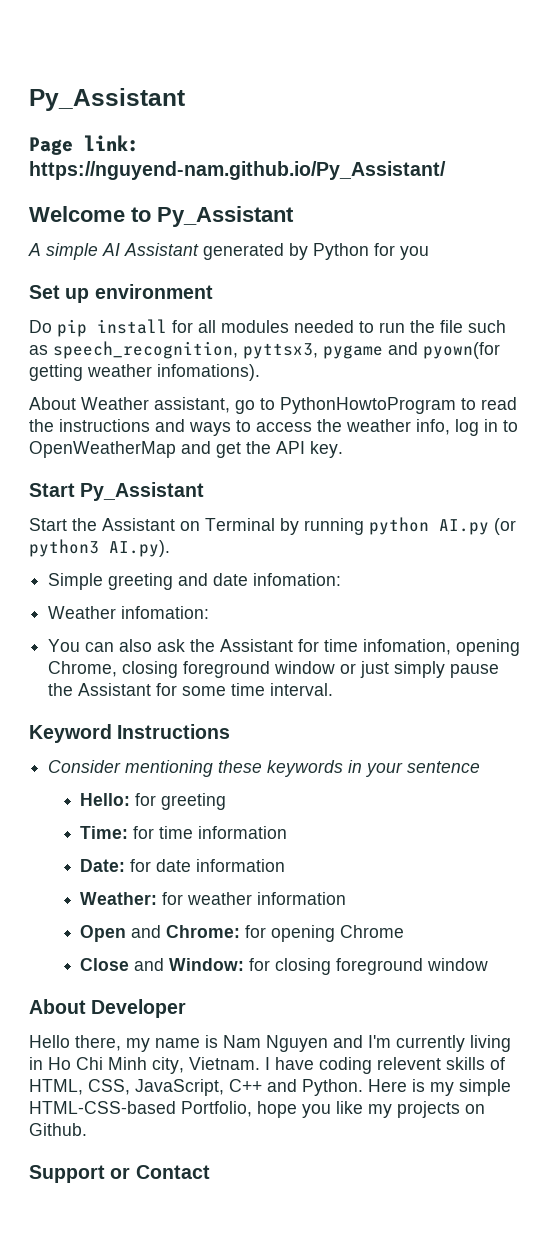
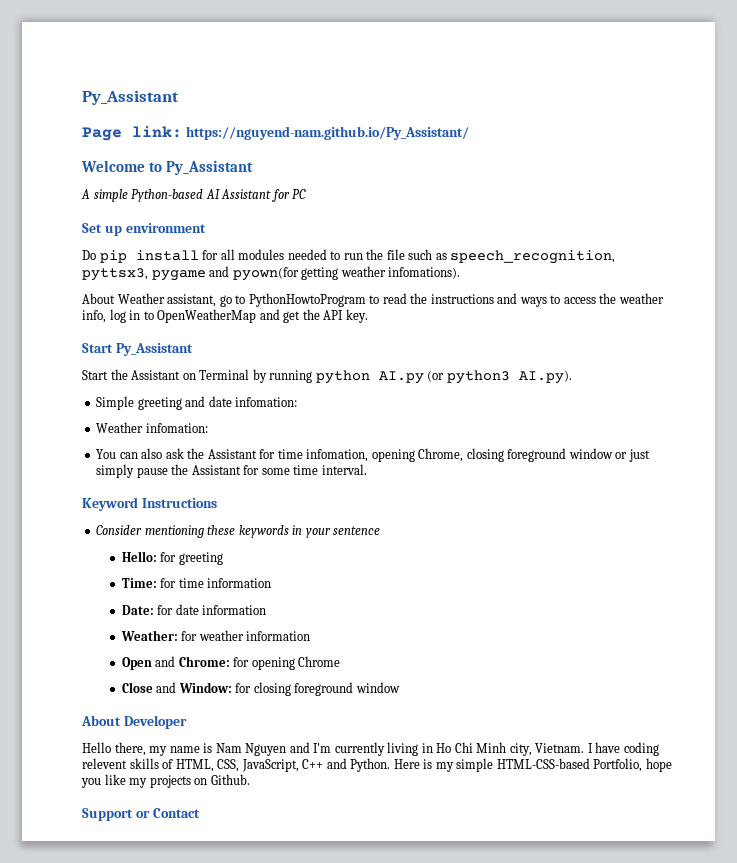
- A simple AI Assistant generated by Python for you
+ A simple Python-based AI Assistant for PC

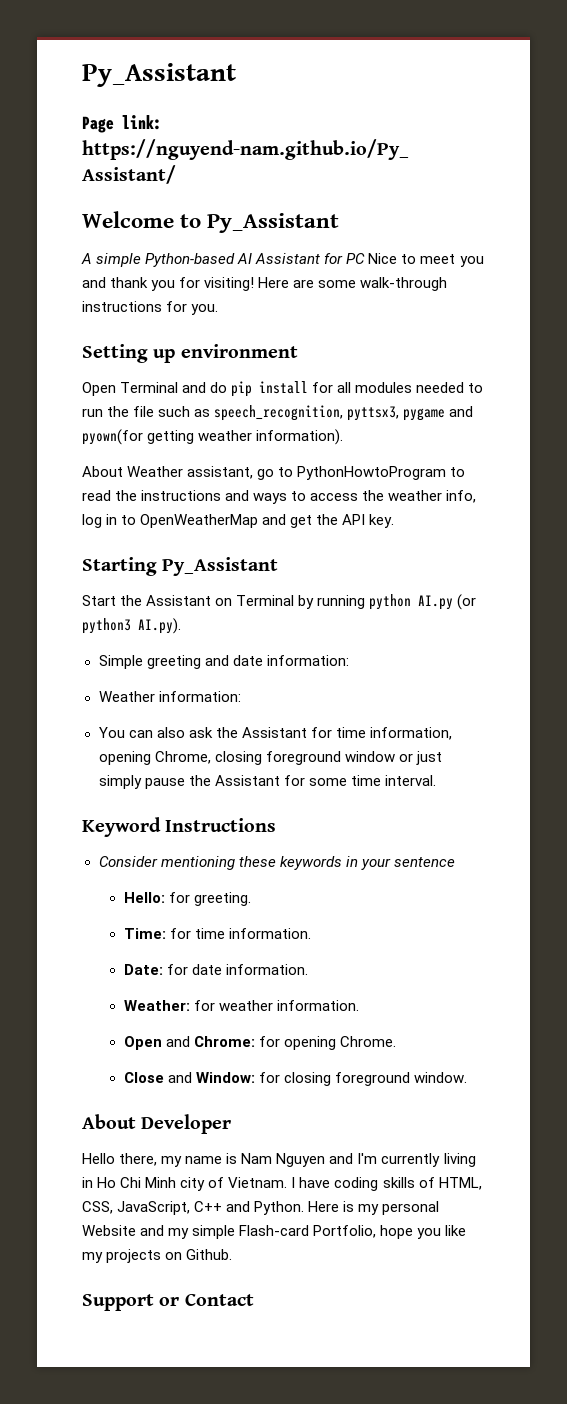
- A simple Python-based AI Assistant for PC
- Set up environment
- Do pip install for all modules needed to run the file such as speech_recognition, pyttsx3, pygame and pyown(for getting weather infomations).
+ A simple Python-based AI Assistant for PC Nice to meet you and thank you for visiting! Here are some walk-through instructions for you.
+ Setting up environment
+ Open Terminal and do pip install for all modules needed to run the file such as speech_recognition, pyttsx3, pygame and pyown(for getting weather information).
- Start Py_Assistant
+ Starting Py_Assistant
- Simple greeting and date infomation:
- Weather infomation:
+ Simple greeting and date information:
+ Weather information:
- You can also ask the Assistant for time infomation, opening Chrome, closing foreground window or just simply pause the Assistant for some time interval.
+ You can also ask the Assistant for time information, opening Chrome, closing foreground window or just simply pause the Assistant for some time interval.
- Hello: for greeting
+ Hello: for greeting.
- Time: for time information
+ Time: for time information.
- Date: for date information
+ Date: for date information.
- Weather: for weather information
+ Weather: for weather information.
- Open and Chrome: for opening Chrome
+ Open and Chrome: for opening Chrome.
- Close and Window: for closing foreground window
+ Close and Window: for closing foreground window.
- Hello there, my name is Nam Nguyen and I'm currently living in Ho Chi Minh city, Vietnam.
+ Hello there, my name is Nam Nguyen and I'm currently living in Ho Chi Minh city of Vietnam.
- I have coding relevent skills of HTML, CSS, JavaScript, C++ and Python.
+ I have coding skills of HTML, CSS, JavaScript, C++ and Python.
- Here is my simple HTML-CSS-based Portfolio, hope you like my projects on Github.
+ Here is my personal Website and my simple Flash-card Portfolio, hope you like my projects on Github.

